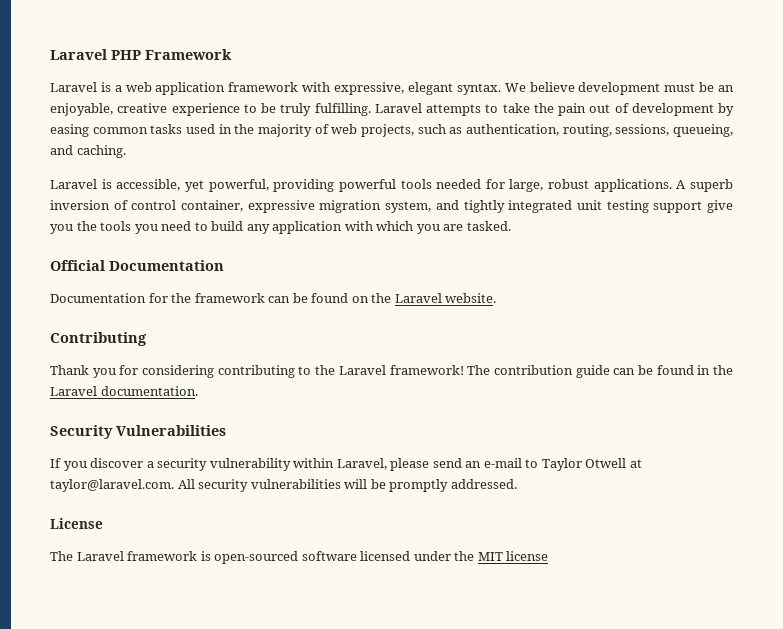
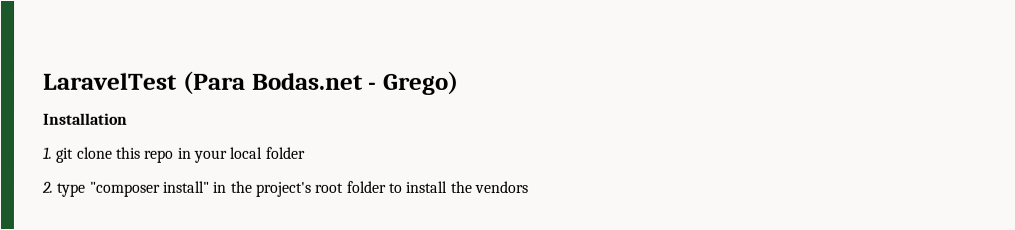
- Laravel PHP Framework
- Laravel is a web application framework with expressive, elegant syntax. We believe development must be an enjoyable, creative experience to be truly fulfilling. Laravel attempts to take the pain out of development by easing common tasks used in the majority of web projects, such as authentication, routing, sessions, queueing, and caching.
- Laravel is accessible, yet powerful, providing powerful tools needed for large, robust applications. A superb inversion of control container, expressive migration system, and tightly integrated unit testing support give you the tools you need to build any application with which you are tasked.
- Official Documentation
- Documentation for the framework can be found on the Laravel website.
- Contributing
- Thank you for considering contributing to the Laravel framework! The contribution guide can be found in the Laravel documentation.
- Security Vulnerabilities
- If you discover a security vulnerability within Laravel, please send an e-mail to Taylor Otwell at taylor@laravel.com. All security vulnerabilities will be promptly addressed.
- License
- The Laravel framework is open-sourced software licensed under the MIT license
+ LaravelTest (Para Bodas.net - Grego)
+ Installation
+ 1. git clone this repo in your local folder
+ 2. type "composer install" in the project's root folder to install the vendors

